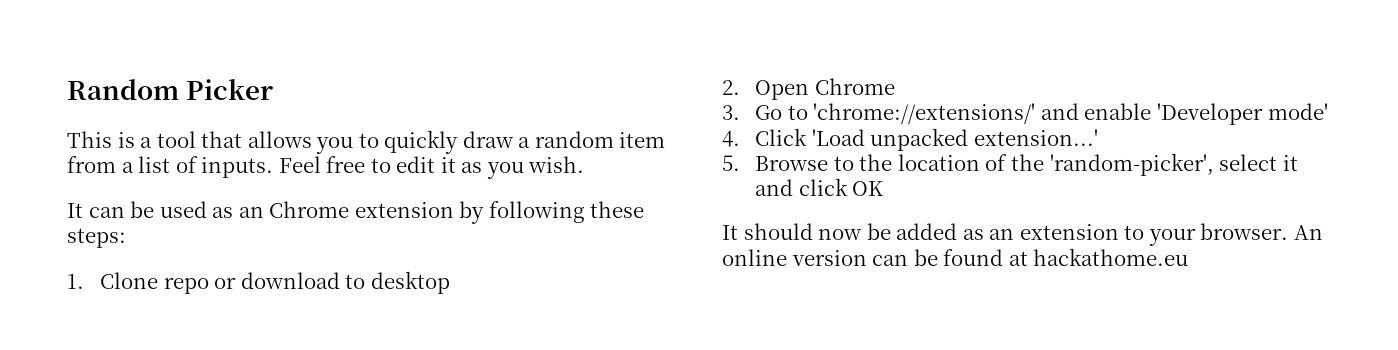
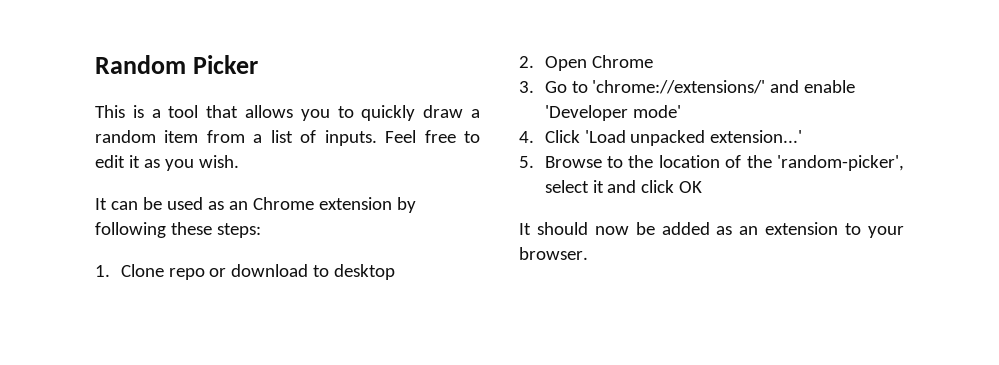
- An online version can be found at hackathome.eu

